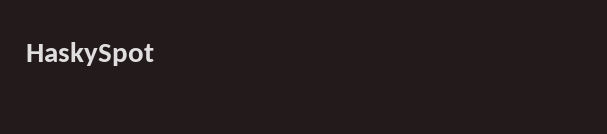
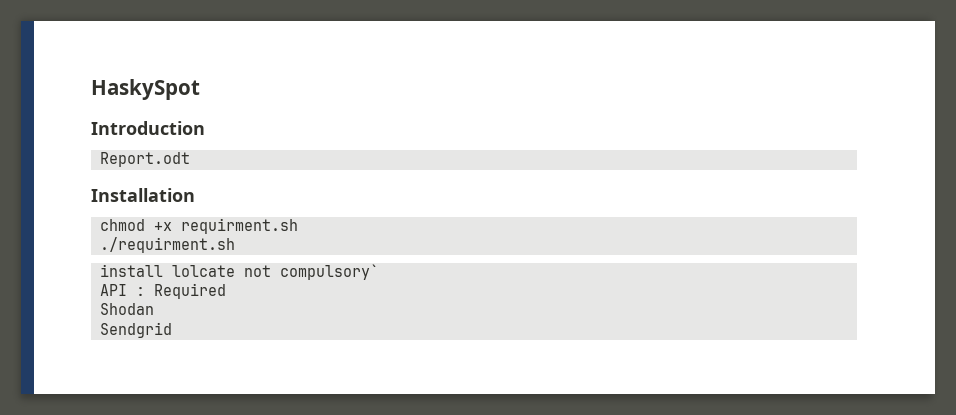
+ Introduction
+ Report.odt
+ Installation
+ chmod +x requirment.sh
+ ./requirment.sh
+ install lolcate not compulsory`
+ API : Required
+ Shodan
+ Sendgrid

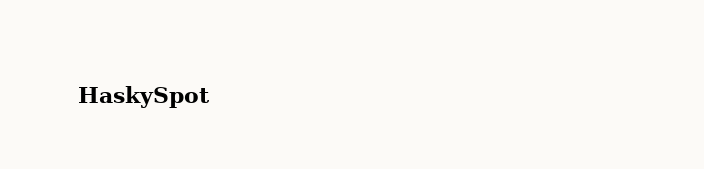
- Introduction
- Report.odt
- Installation
- chmod +x requirment.sh
- ./requirment.sh
- install lolcate not compulsory`
- API : Required
- Shodan
- Sendgrid

